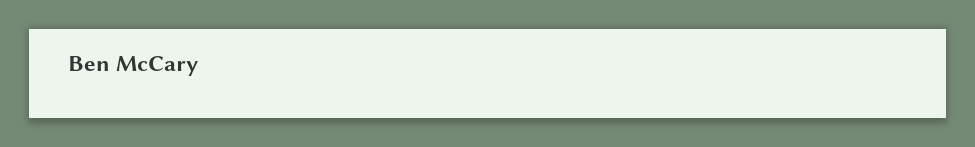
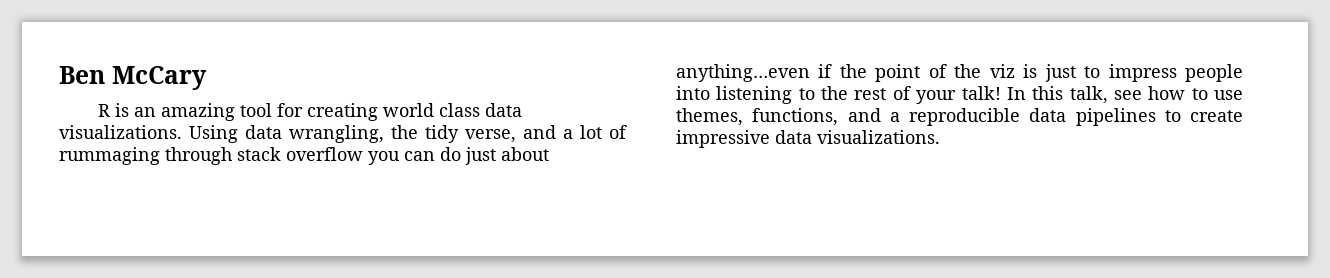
+ R is an amazing tool for creating world class data visualizations. Using data wrangling, the tidy verse, and a lot of rummaging through stack overflow you can do just about anything…even if the point of the viz is just to impress people into listening to the rest of your talk! In this talk, see how to use themes, functions, and a reproducible data pipelines to create impressive data visualizations.

